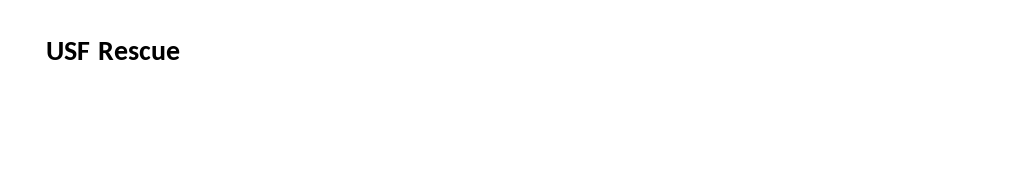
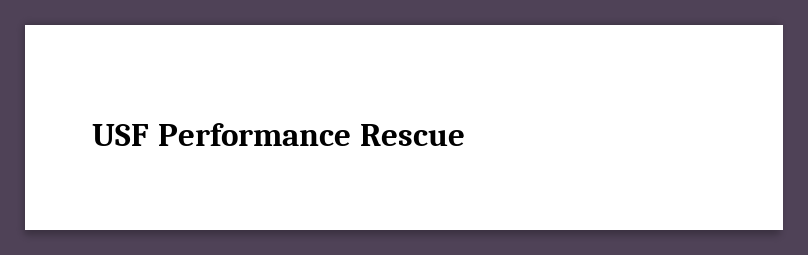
- USF Rescue
+ USF Performance Rescue

